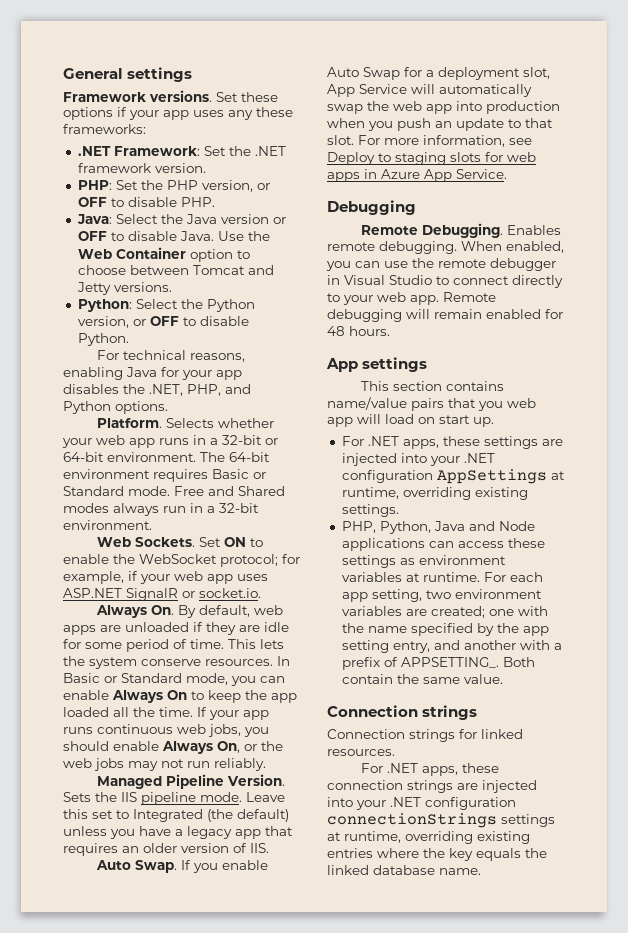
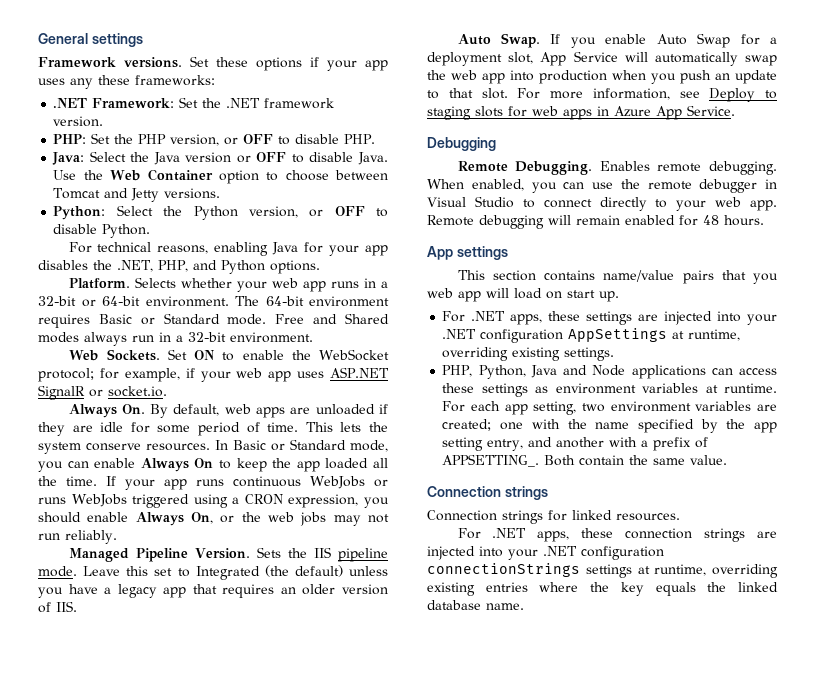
- If your app runs continuous web jobs, you should enable Always On, or the web jobs may not run reliably.
+ If your app runs continuous WebJobs or runs WebJobs triggered using a CRON expression, you should enable Always On, or the web jobs may not run reliably.

